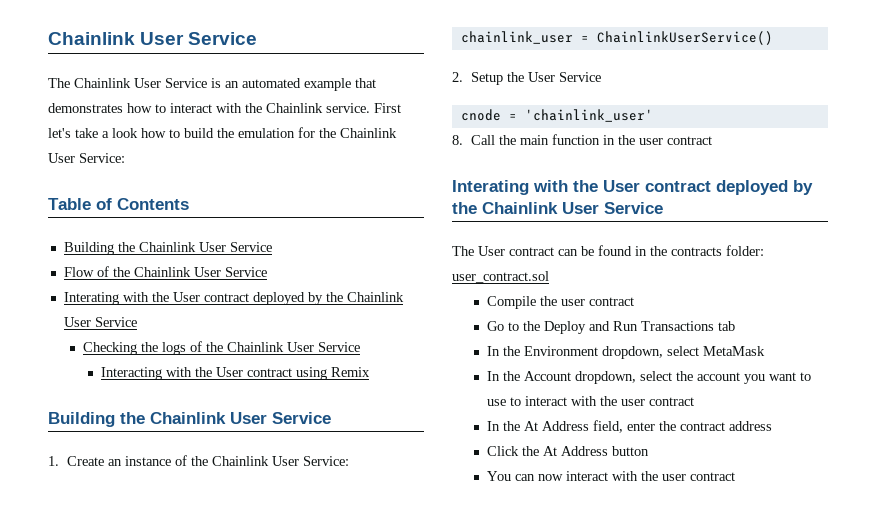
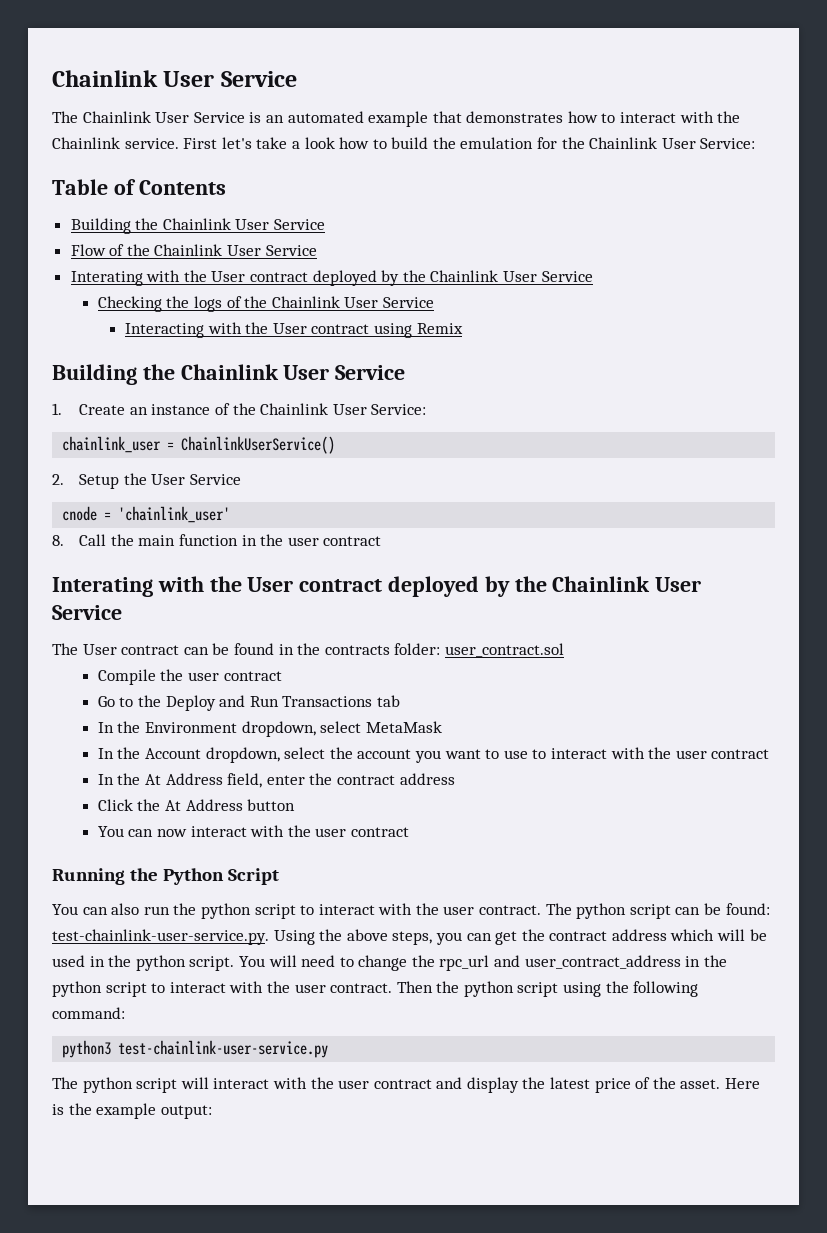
+ Running the Python Script
+ You can also run the python script to interact with the user contract. The python script can be found: test-chainlink-user-service.py. Using the above steps, you can get the contract address which will be used in the python script. You will need to change the rpc_url and user_contract_address in the python script to interact with the user contract. Then the python script using the following command:
+ python3 test-chainlink-user-service.py
+ The python script will interact with the user contract and display the latest price of the asset. Here is the example output:

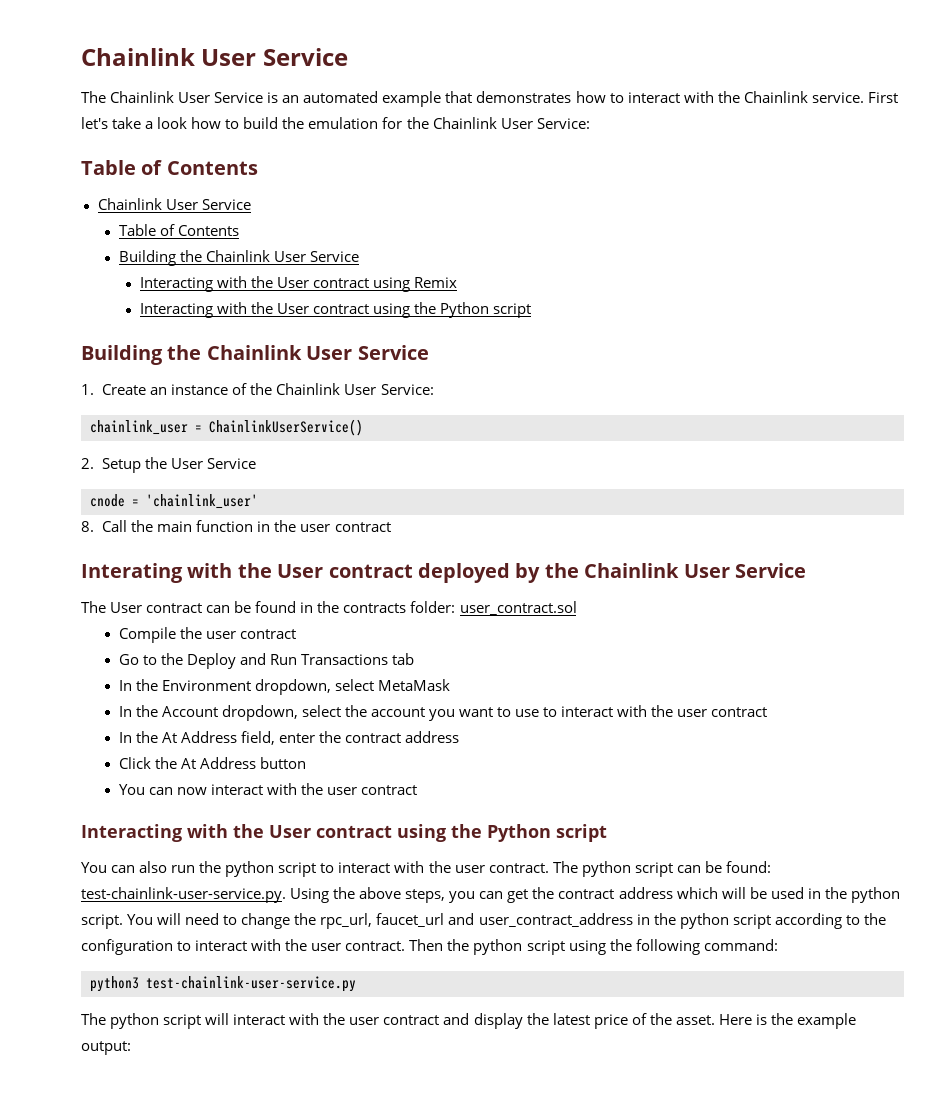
  First let's take a look how to build the emulation for the Chainlink User Service:
  Table of Contents
+ Chainlink User Service
+ Table of Contents
  Building the Chainlink User Service
- Flow of the Chainlink User Service
- Interating with the User contract deployed by the Chainlink User Service
- Checking the logs of the Chainlink User Service
  Interacting with the User contract using Remix
+ Interacting with the User contract using the Python script
  You can now interact with the user contract
- Running the Python Script
+ Interacting with the User contract using the Python script
- You will need to change the rpc_url and user_contract_address in the python script to interact with the user contract.
+ You will need to change the rpc_url, faucet_url and user_contract_address in the python script according to the configuration to interact with the user contract.

